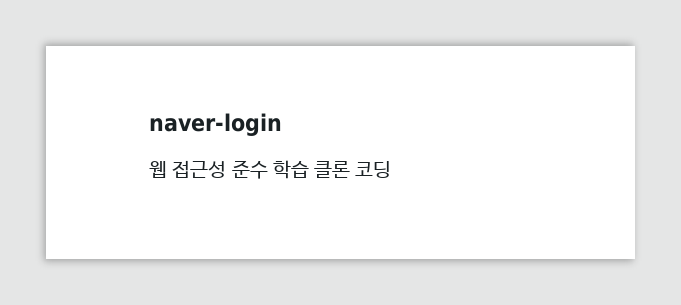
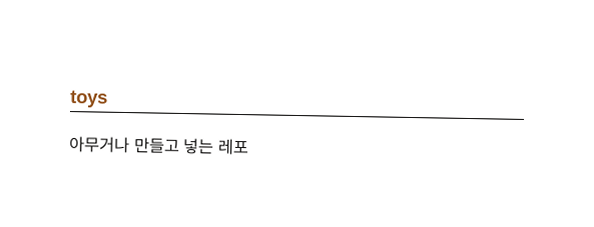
- naver-login
- 웹 접근성 준수 학습 클론 코딩
+ toys
+ 아무거나 만들고 넣는 레포

